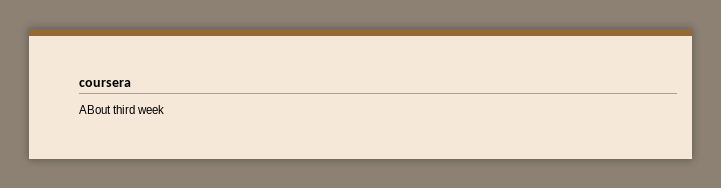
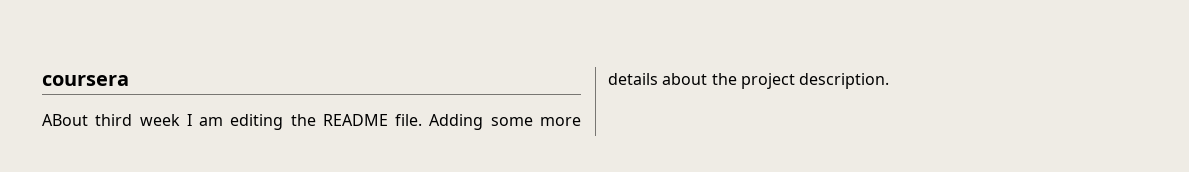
- ABout third week
+ ABout third week I am editing the README file. Adding some more details about the project description.

